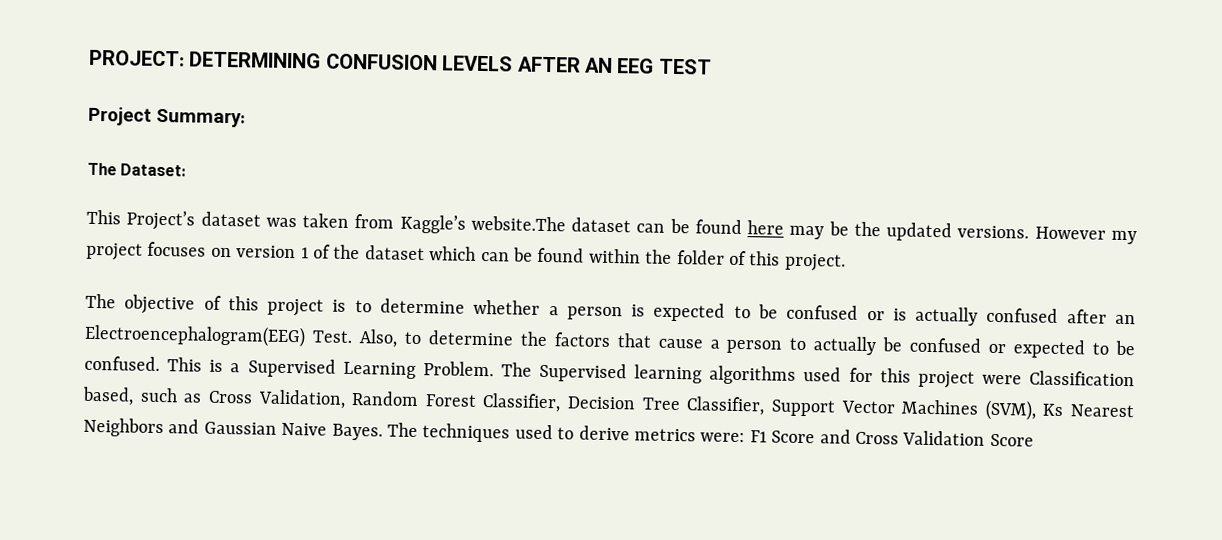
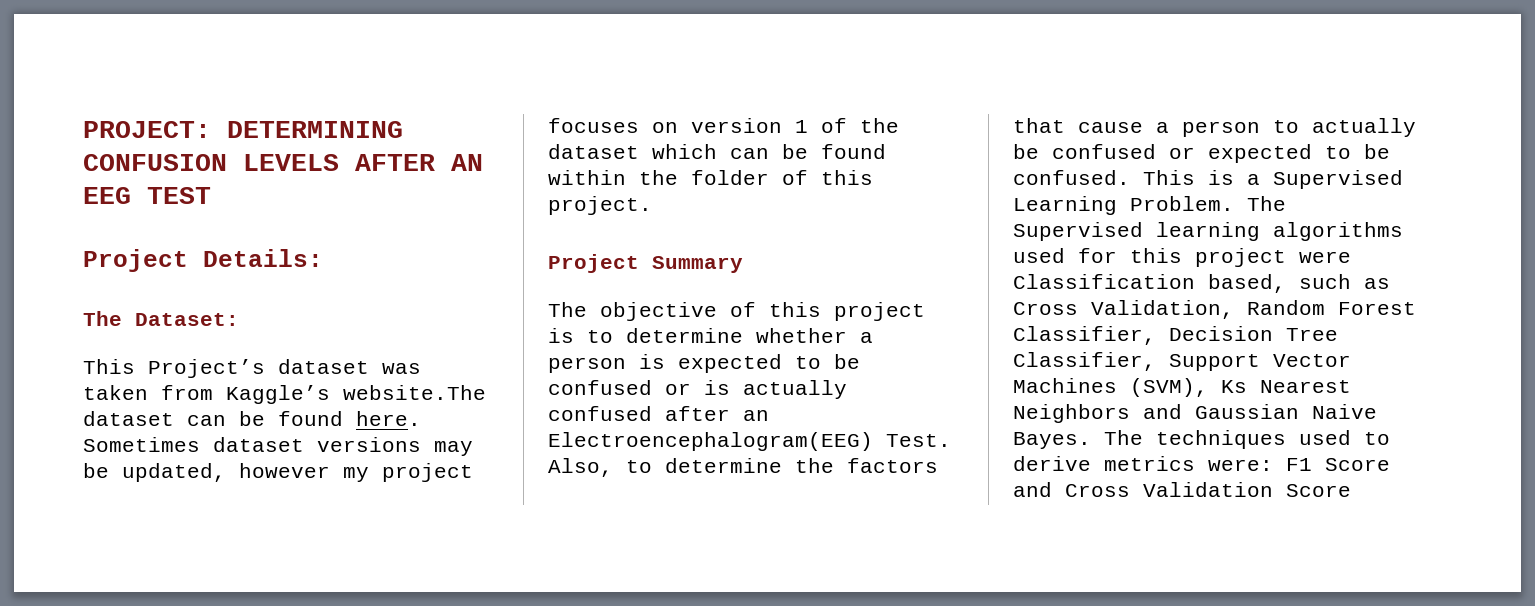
- Project Summary:
+ Project Details:
- This Project’s dataset was taken from Kaggle’s website.The dataset can be found here may be the updated versions. However my project focuses on version 1 of the dataset which can be found within the folder of this project.
+ This Project’s dataset was taken from Kaggle’s website.The dataset can be found here. Sometimes dataset versions may be updated, however my project focuses on version 1 of the dataset which can be found within the folder of this project.
+ Project Summary

